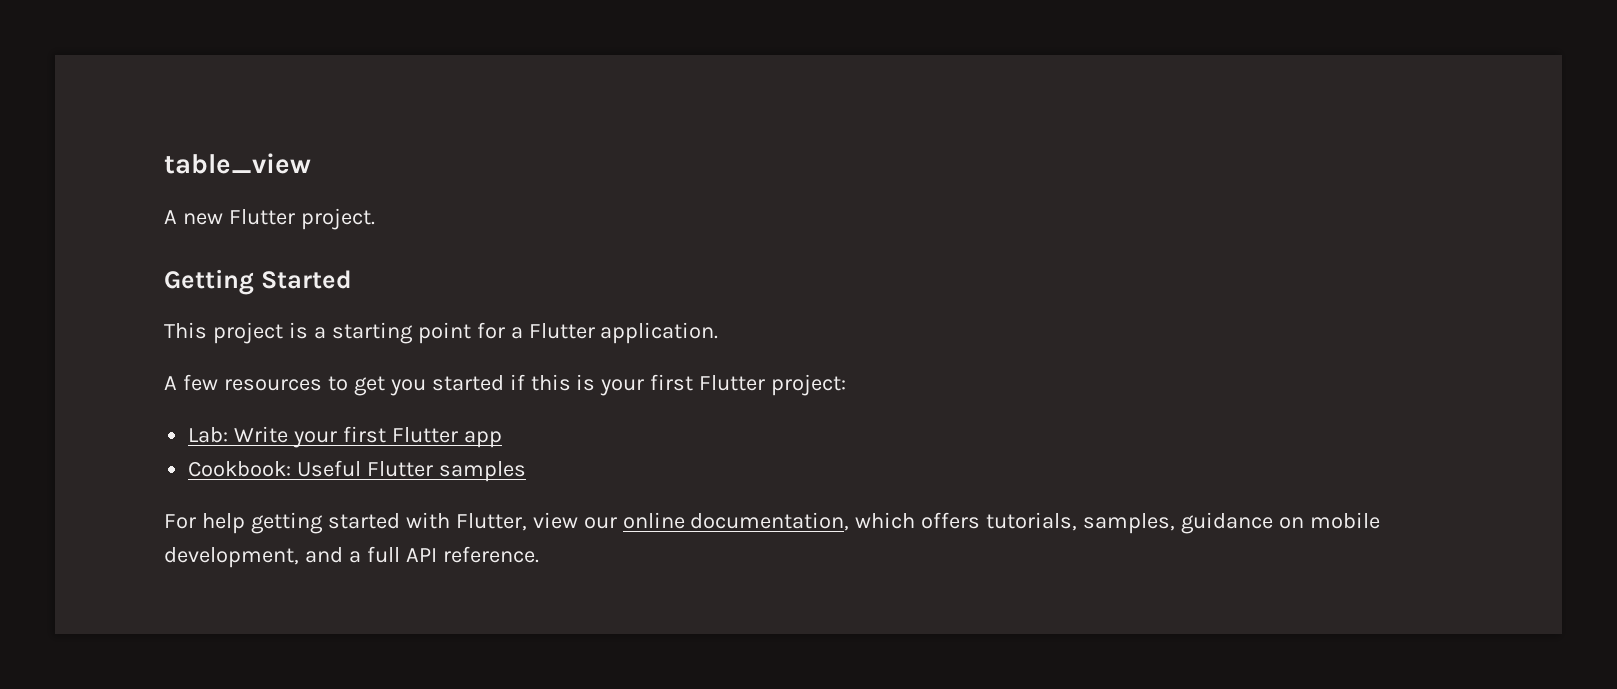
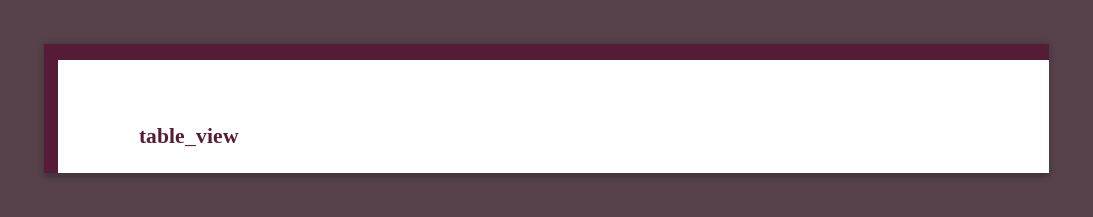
- A new Flutter project.
- Getting Started
- This project is a starting point for a Flutter application.
- A few resources to get you started if this is your first Flutter project:
- Lab: Write your first Flutter app
- Cookbook: Useful Flutter samples
- For help getting started with Flutter, view our online documentation, which offers tutorials, samples, guidance on mobile development, and a full API reference.

